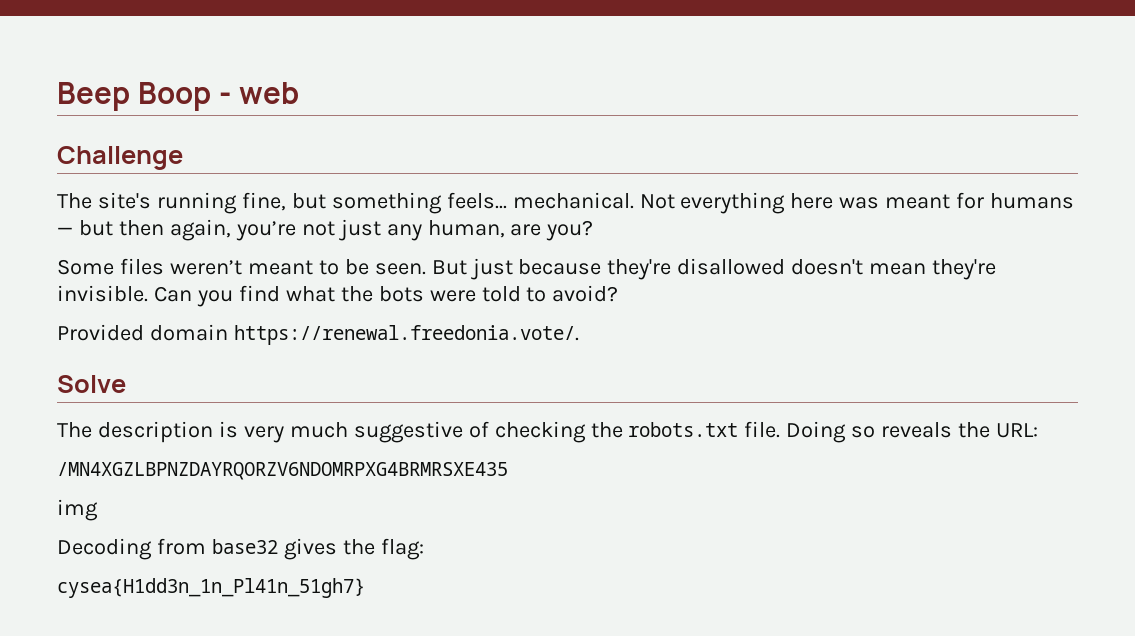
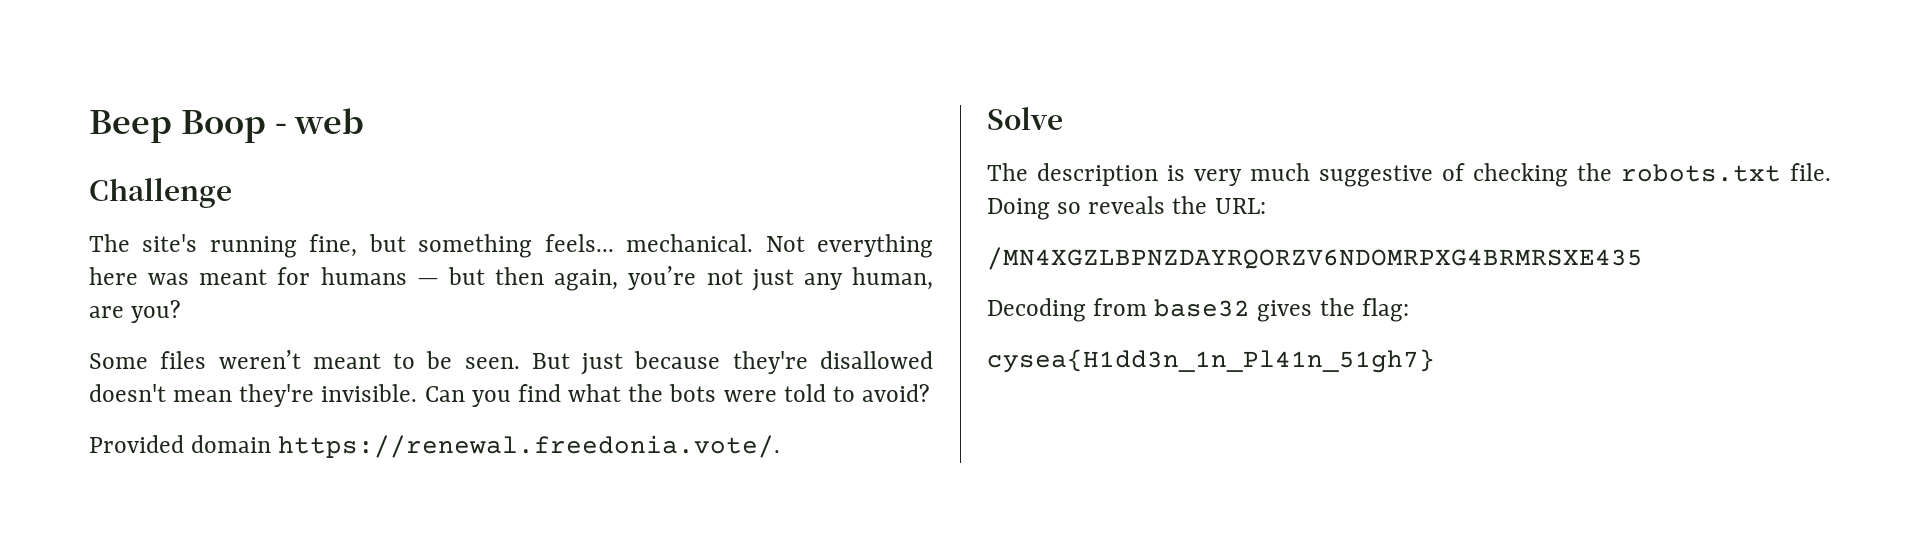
- img

